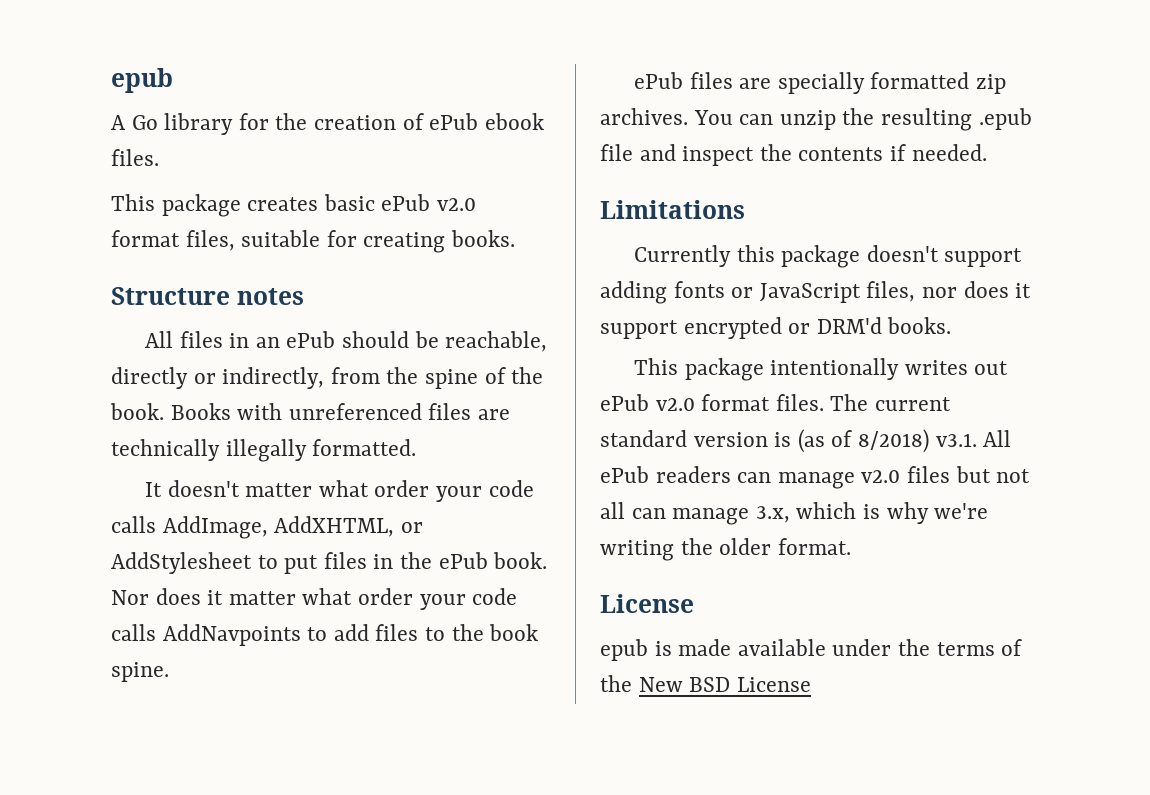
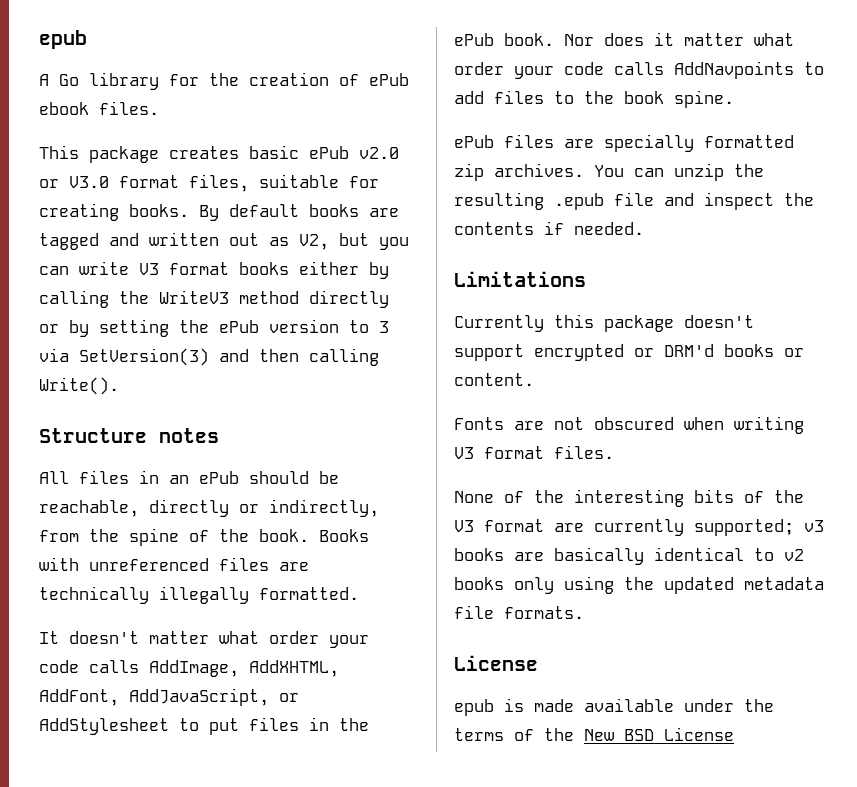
- This package creates basic ePub v2.0 format files, suitable for creating books.
+ This package creates basic ePub v2.0 or V3.0 format files, suitable for creating books. By default books are tagged and written out as V2, but you can write V3 format books either by calling the WriteV3 method directly or by setting the ePub version to 3 via SetVersion(3) and then calling Write().
- It doesn't matter what order your code calls AddImage, AddXHTML, or AddStylesheet to put files in the ePub book.
+ It doesn't matter what order your code calls AddImage, AddXHTML, AddFont, AddJavaScript, or AddStylesheet to put files in the ePub book.
- Currently this package doesn't support adding fonts or JavaScript files, nor does it support encrypted or DRM'd books.
- This package intentionally writes out ePub v2.0 format files. The current standard version is (as of 8/2018) v3.1. All ePub readers can manage v2.0 files but not all can manage 3.x, which is why we're writing the older format.
+ Currently this package doesn't support encrypted or DRM'd books or content.
+ Fonts are not obscured when writing V3 format files.
+ None of the interesting bits of the V3 format are currently supported; v3 books are basically identical to v2 books only using the updated metadata file formats.

